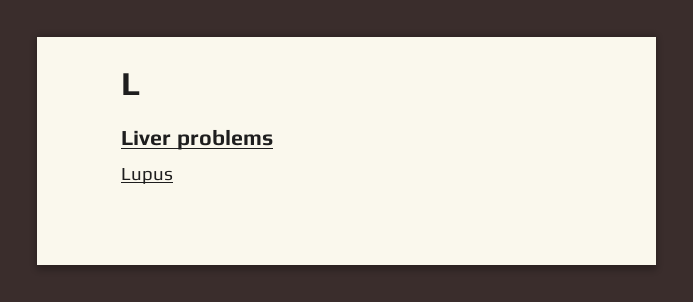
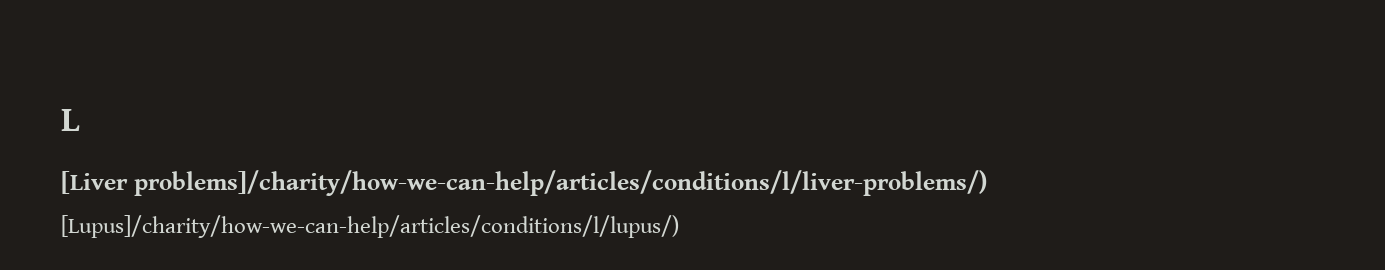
- Liver problems
- Lupus
+ [Liver problems]/charity/how-we-can-help/articles/conditions/l/liver-problems/)
+ [Lupus]/charity/how-we-can-help/articles/conditions/l/lupus/)

